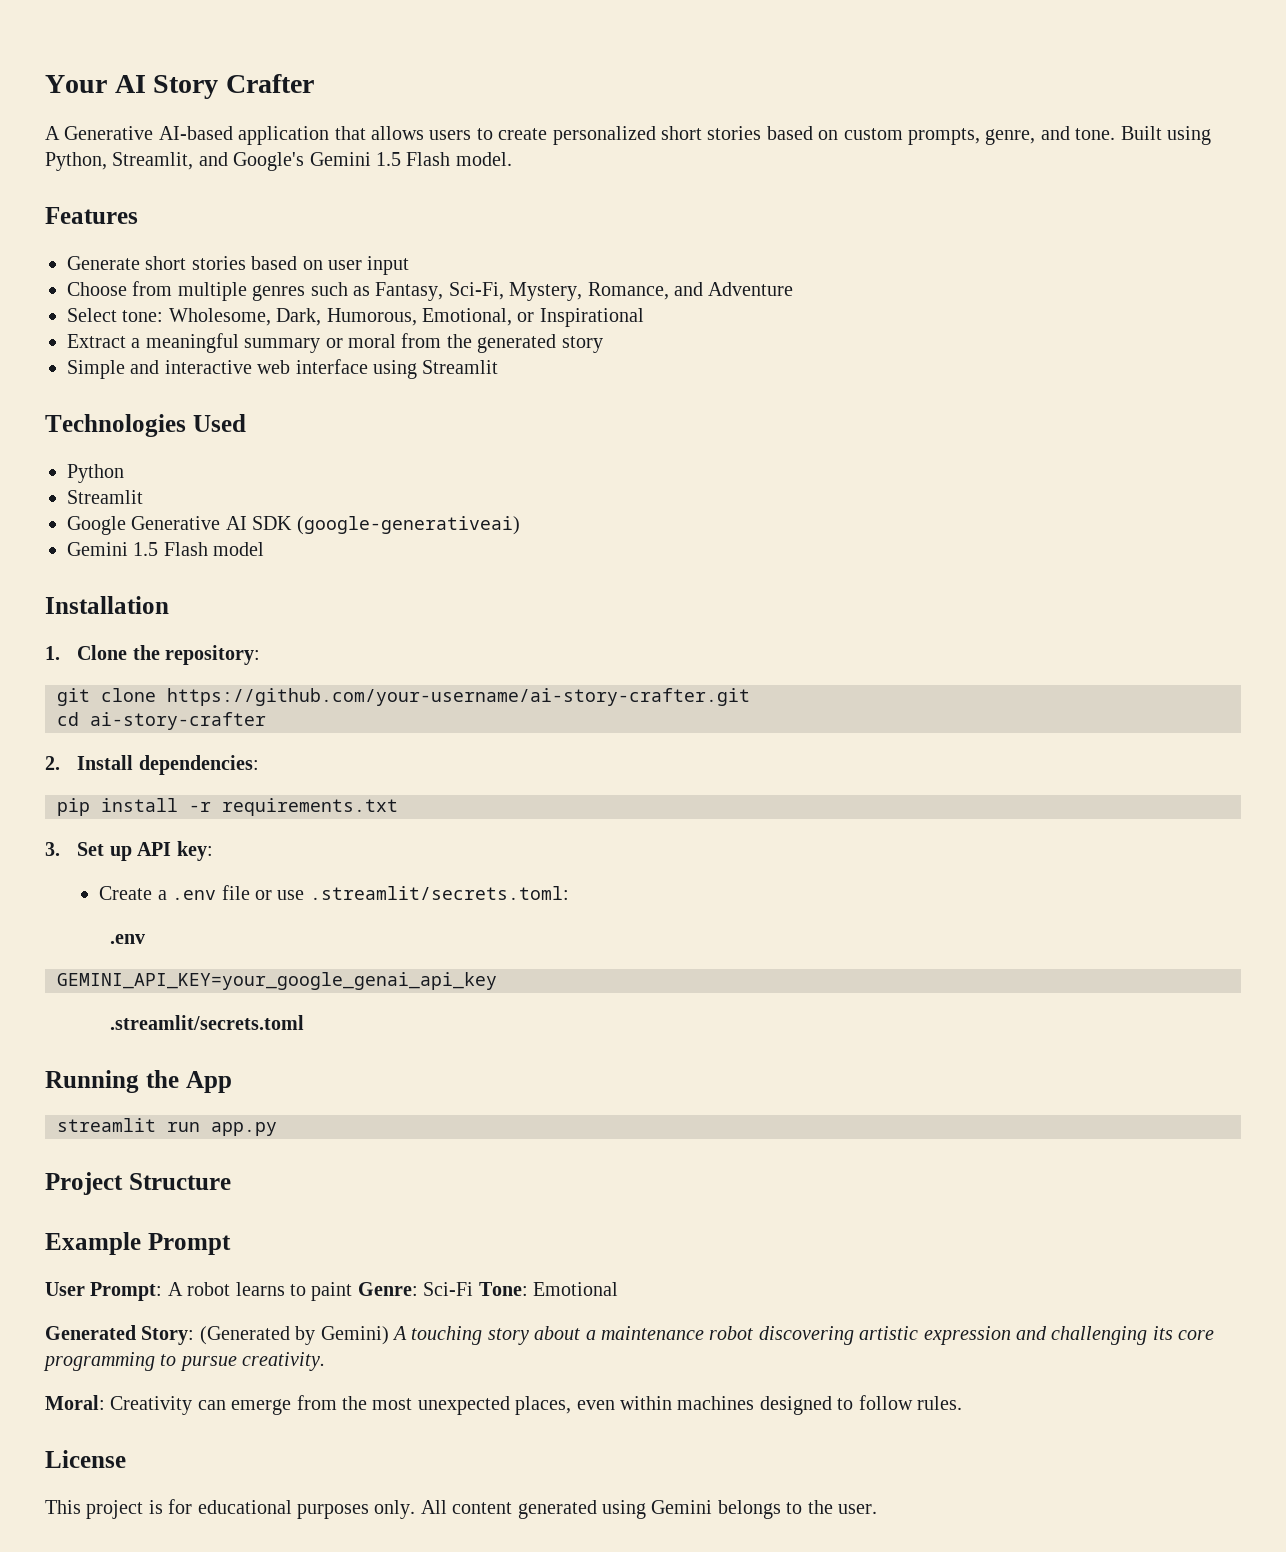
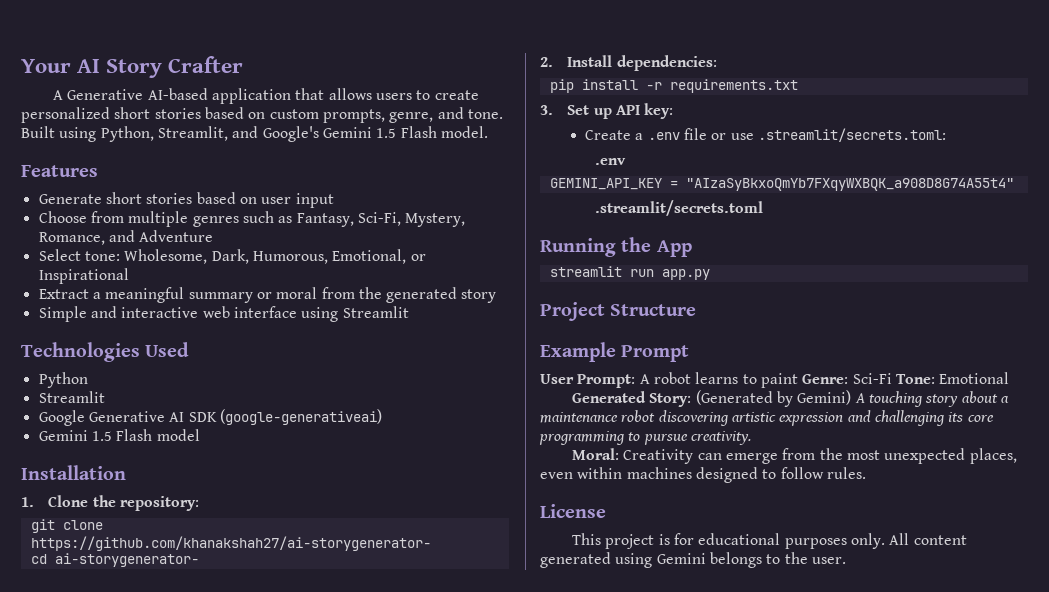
- git clone https://github.com/your-username/ai-story-crafter.git
+ git clone https://github.com/khanakshah27/ai-storygenerator-
- cd ai-story-crafter
+ cd ai-storygenerator-
- GEMINI_API_KEY=your_google_genai_api_key
+ GEMINI_API_KEY = "AIzaSyBkxoQmYb7FXqyWXBQK_a908D8G74A55t4"

